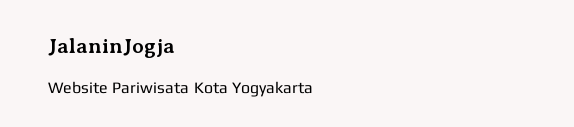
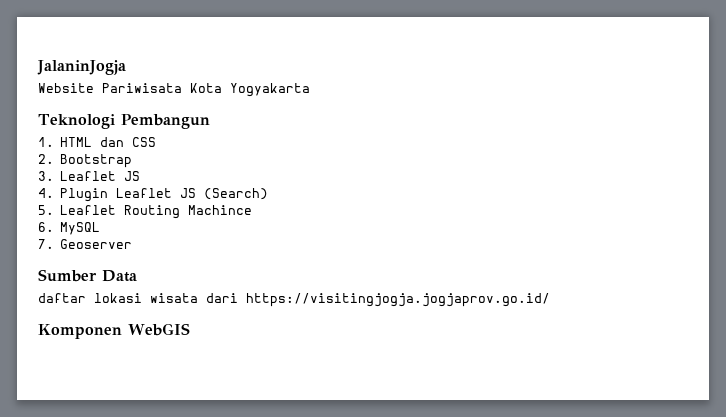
+ Teknologi Pembangun
+ 1. HTML dan CSS
+ 2. Bootstrap
+ 3. Leaflet JS
+ 4. Plugin Leaflet JS (Search)
+ 5. Leaflet Routing Machince
+ 6. MySQL
+ 7. Geoserver
+ Sumber Data
+ daftar lokasi wisata dari https://visitingjogja.jogjaprov.go.id/
+ Komponen WebGIS

